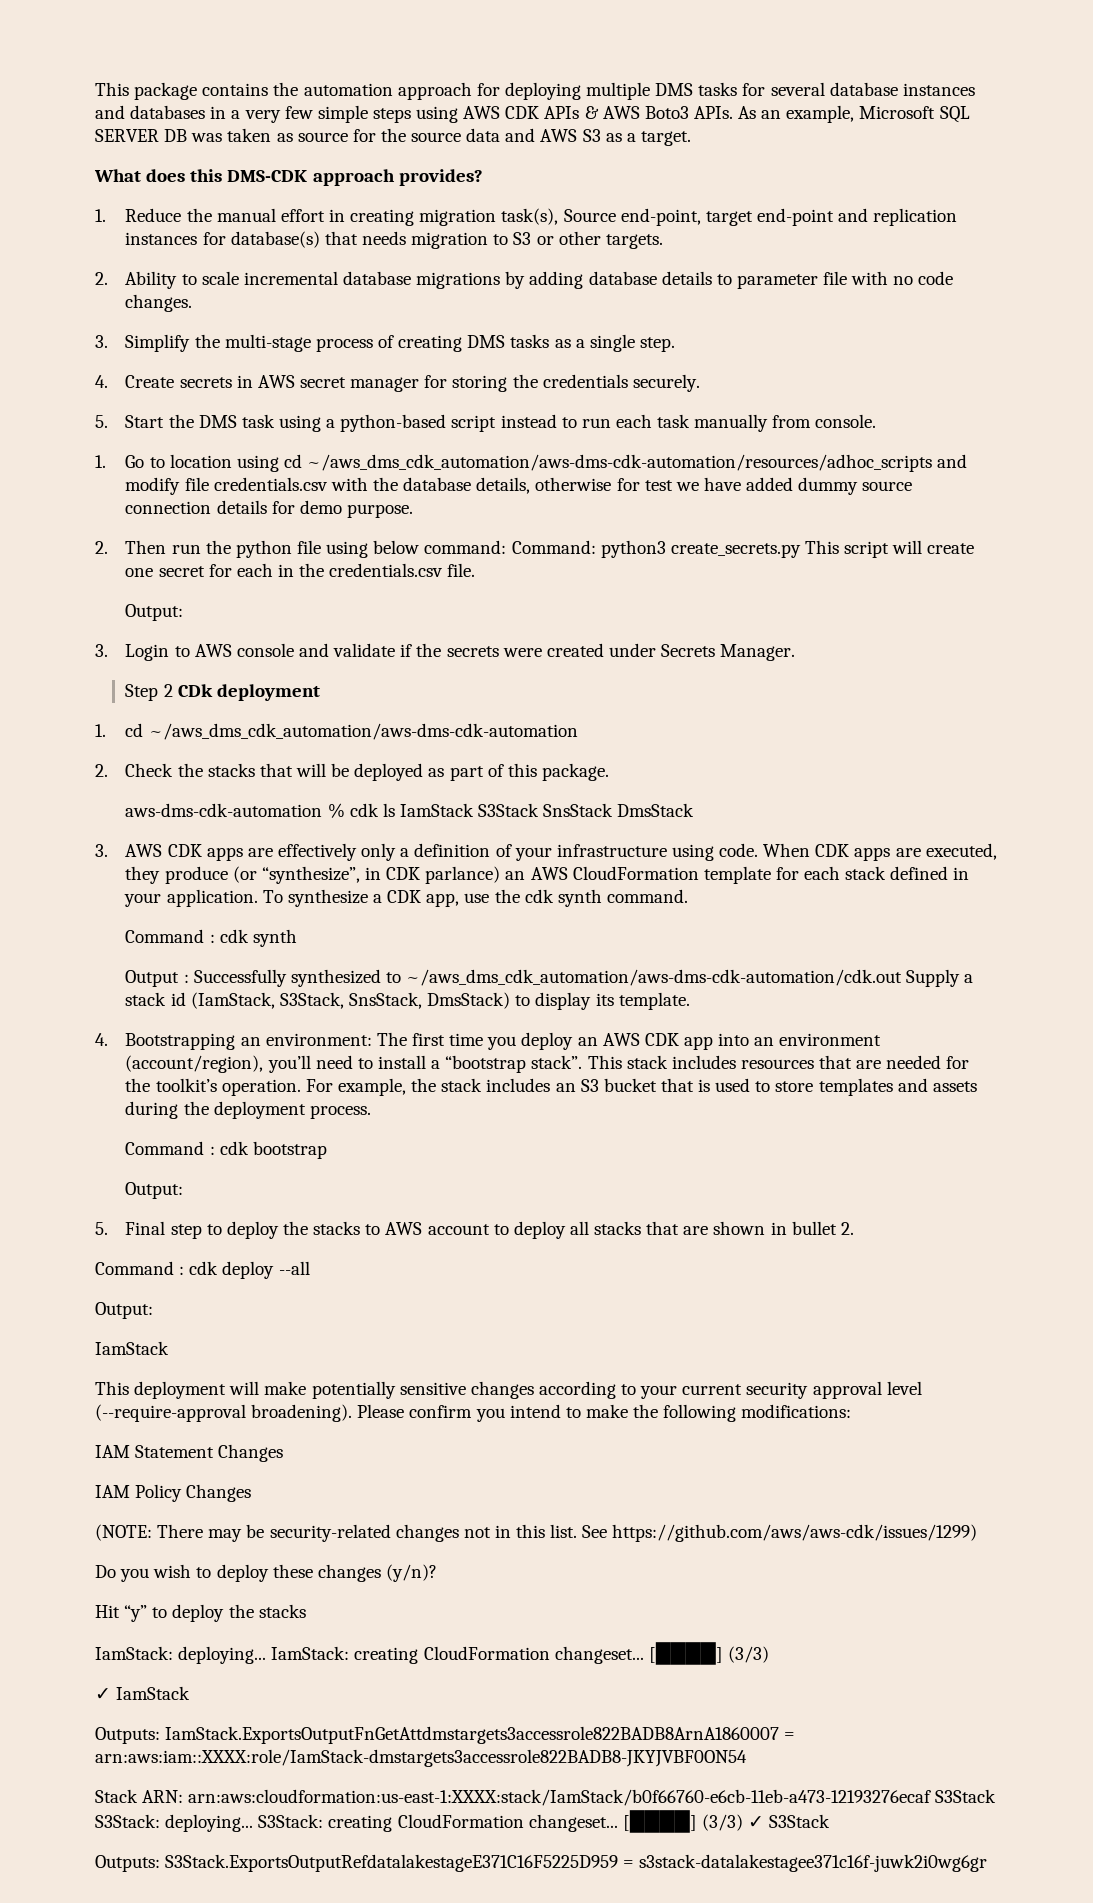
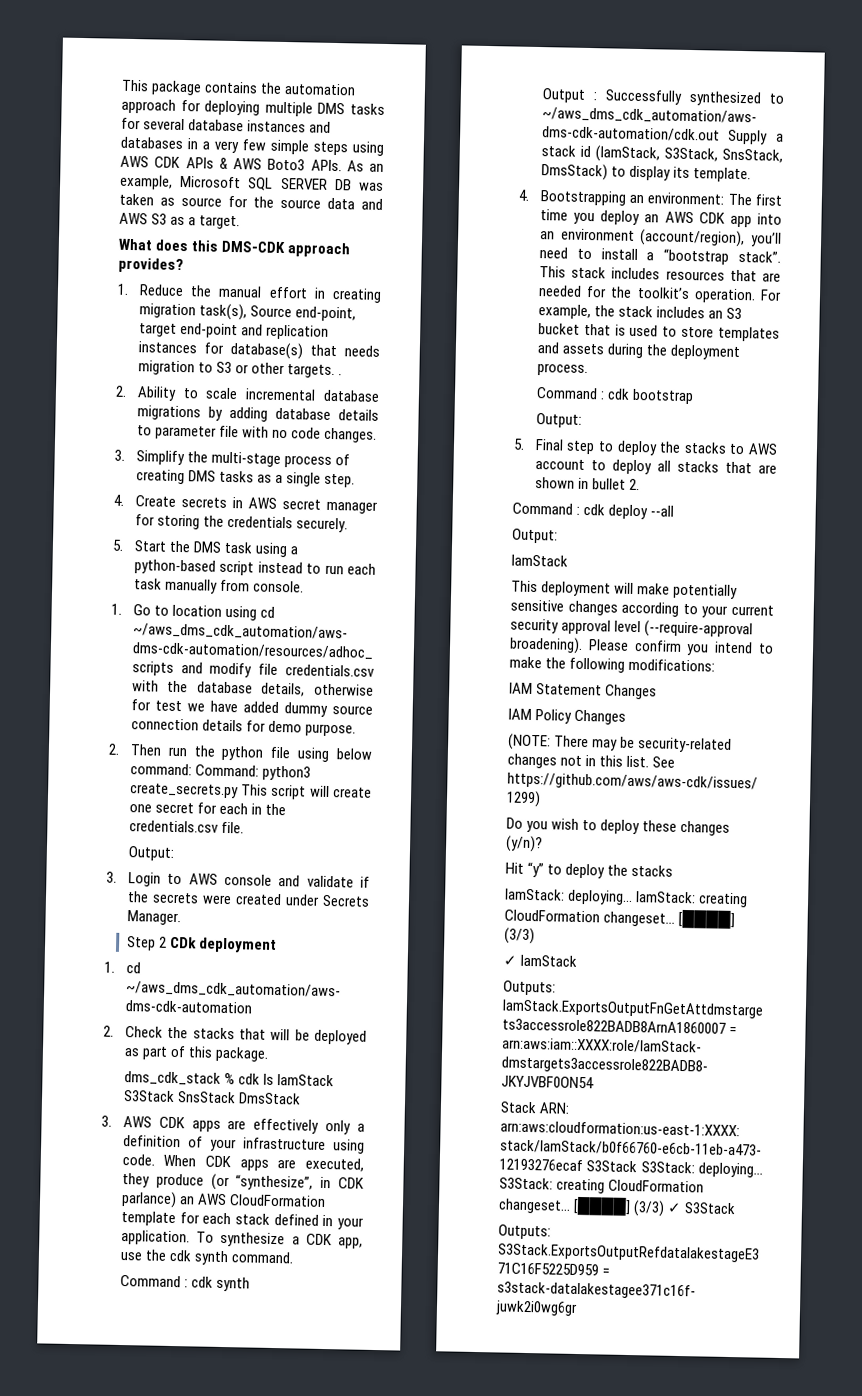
- 1. Reduce the manual effort in creating migration task(s), Source end-point, target end-point and replication instances for database(s) that needs migration to S3 or other targets.
+ 1. Reduce the manual effort in creating migration task(s), Source end-point, target end-point and replication instances for database(s) that needs migration to S3 or other targets. .
- aws-dms-cdk-automation % cdk ls IamStack S3Stack SnsStack DmsStack
+ dms_cdk_stack % cdk ls IamStack S3Stack SnsStack DmsStack

